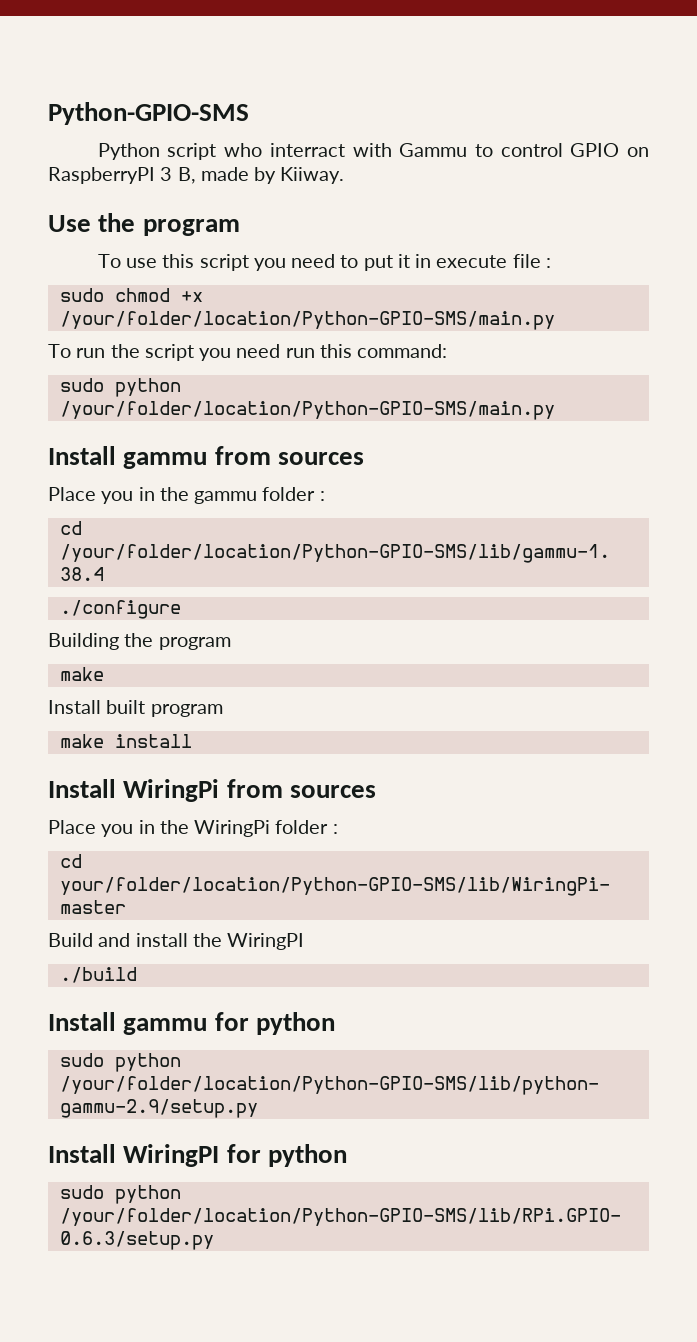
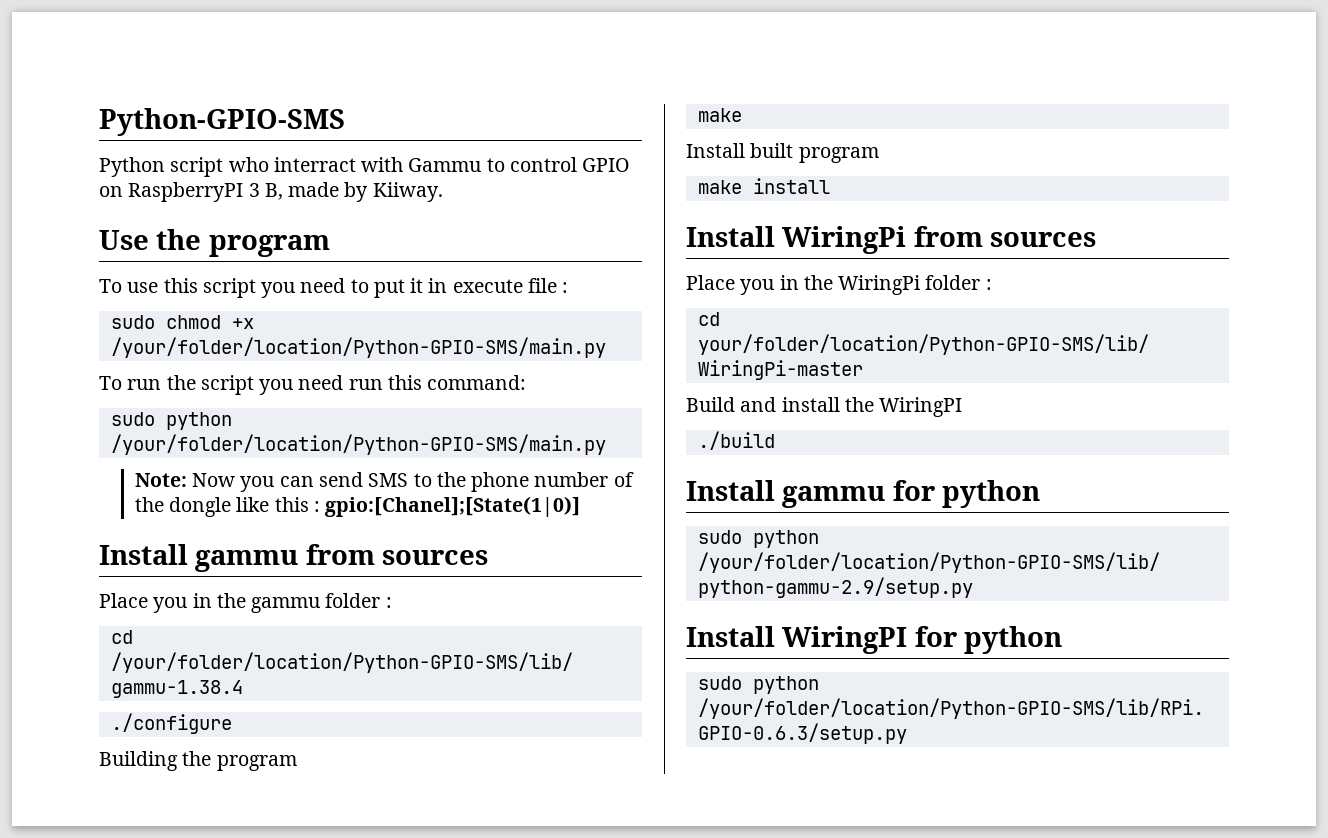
+ Note: Now you can send SMS to the phone number of the dongle like this : gpio:[Chanel];[State(1|0)]

